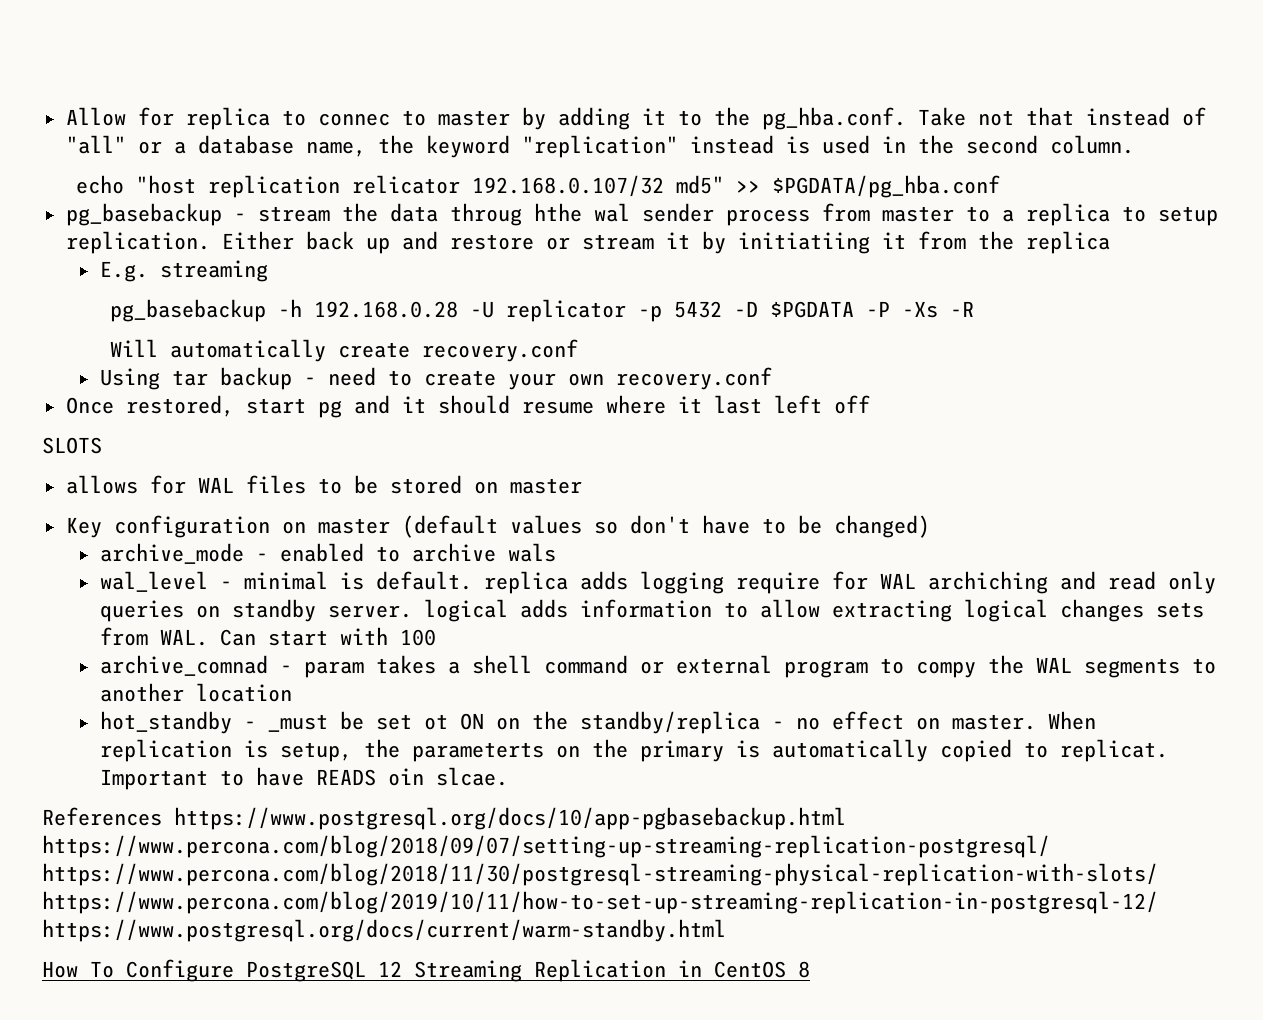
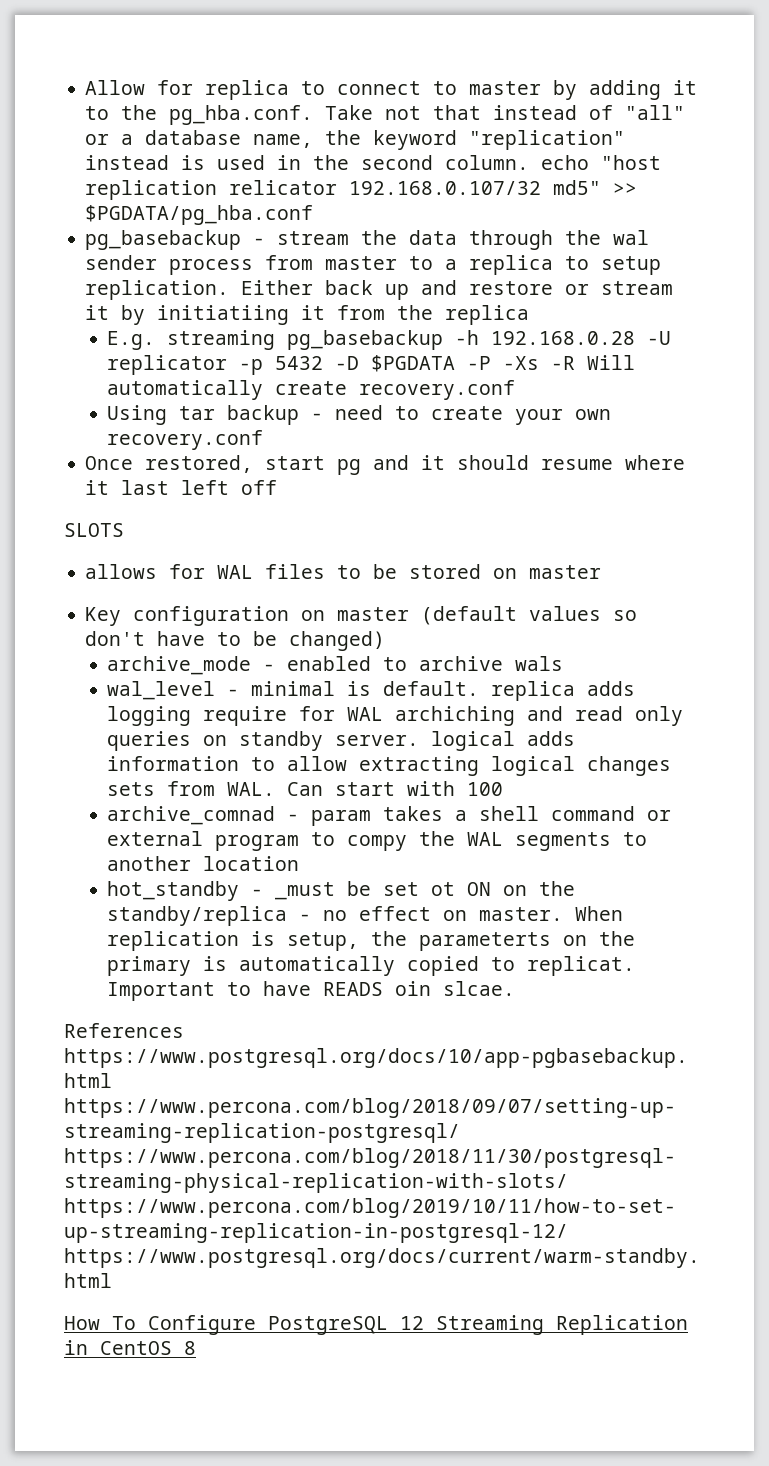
- Allow for replica to connec to master by adding it to the pg_hba.conf. Take not that instead of "all" or a database name, the keyword "replication" instead is used in the second column.
- echo "host replication relicator 192.168.0.107/32 md5" >> $PGDATA/pg_hba.conf
+ Allow for replica to connect to master by adding it to the pg_hba.conf. Take not that instead of "all" or a database name, the keyword "replication" instead is used in the second column. echo "host replication relicator 192.168.0.107/32 md5" >> $PGDATA/pg_hba.conf
- pg_basebackup - stream the data throug hthe wal sender process from master to a replica to setup replication.
+ pg_basebackup - stream the data through the wal sender process from master to a replica to setup replication.
- E.g. streaming
- pg_basebackup -h 192.168.0.28 -U replicator -p 5432 -D $PGDATA -P -Xs -R
- Will automatically create recovery.conf
+ E.g. streaming pg_basebackup -h 192.168.0.28 -U replicator -p 5432 -D $PGDATA -P -Xs -R Will automatically create recovery.conf

